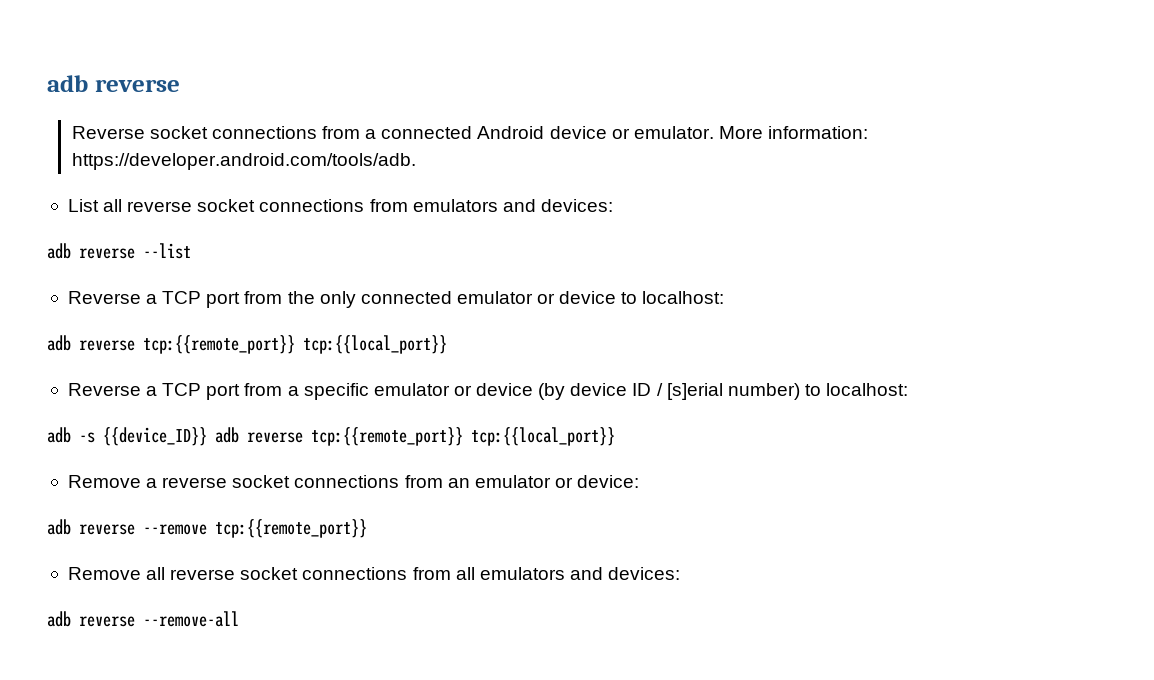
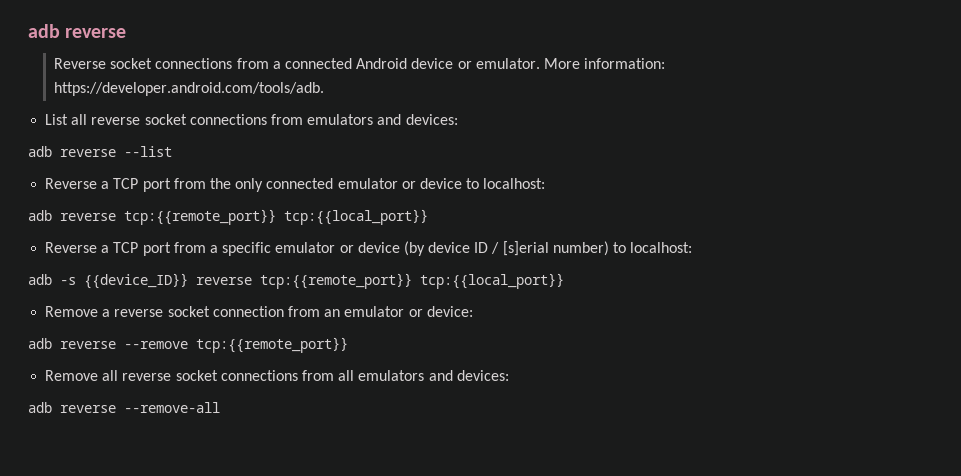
- adb -s {{device_ID}} adb reverse tcp:{{remote_port}} tcp:{{local_port}}
+ adb -s {{device_ID}} reverse tcp:{{remote_port}} tcp:{{local_port}}
- Remove a reverse socket connections from an emulator or device:
+ Remove a reverse socket connection from an emulator or device:

